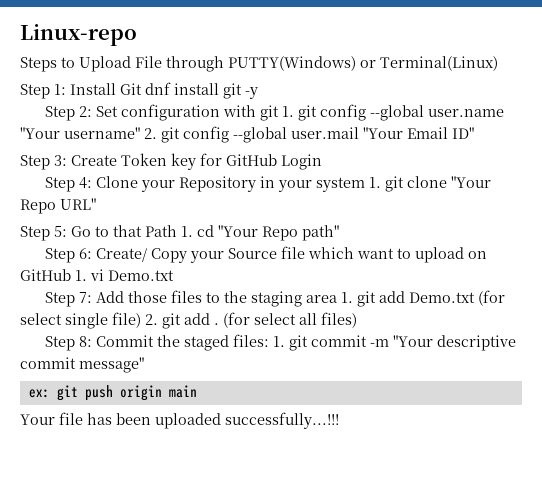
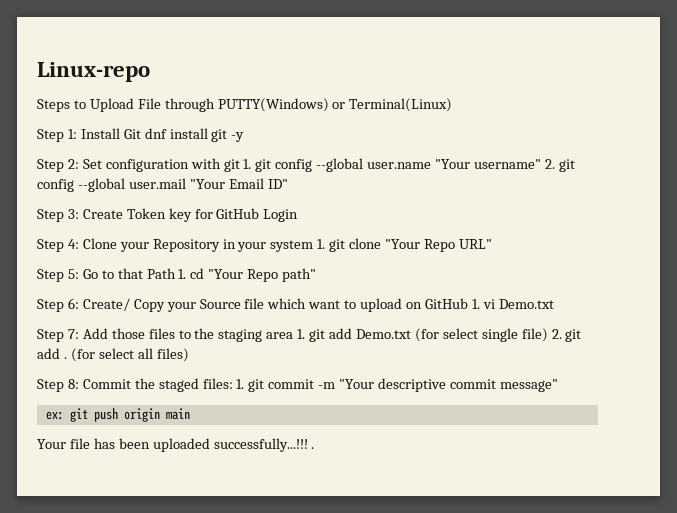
- Your file has been uploaded successfully...!!!
+ Your file has been uploaded successfully...!!! .

